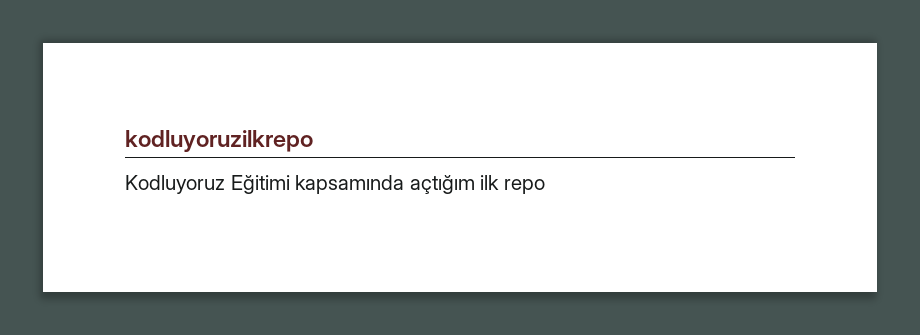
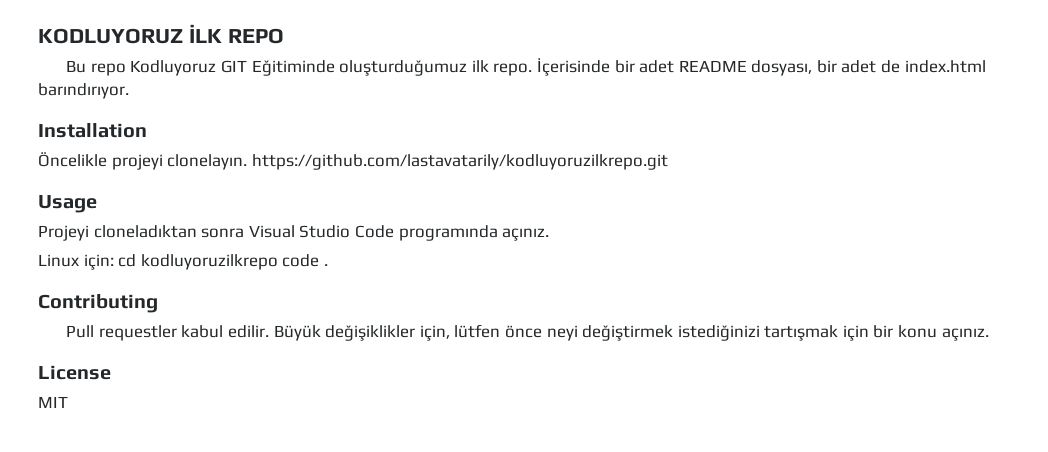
- kodluyoruzilkrepo
- Kodluyoruz Eğitimi kapsamında açtığım ilk repo
+ KODLUYORUZ İLK REPO
+ Bu repo Kodluyoruz GIT Eğitiminde oluşturduğumuz ilk repo. İçerisinde bir adet README dosyası, bir adet de index.html barındırıyor.
+ Installation
+ Öncelikle projeyi clonelayın. https://github.com/lastavatarily/kodluyoruzilkrepo.git
+ Usage
+ Projeyi cloneladıktan sonra Visual Studio Code programında açınız.
+ Linux için: cd kodluyoruzilkrepo code .
+ Contributing
+ Pull requestler kabul edilir. Büyük değişiklikler için, lütfen önce neyi değiştirmek istediğinizi tartışmak için bir konu açınız.
+ License
+ MIT

